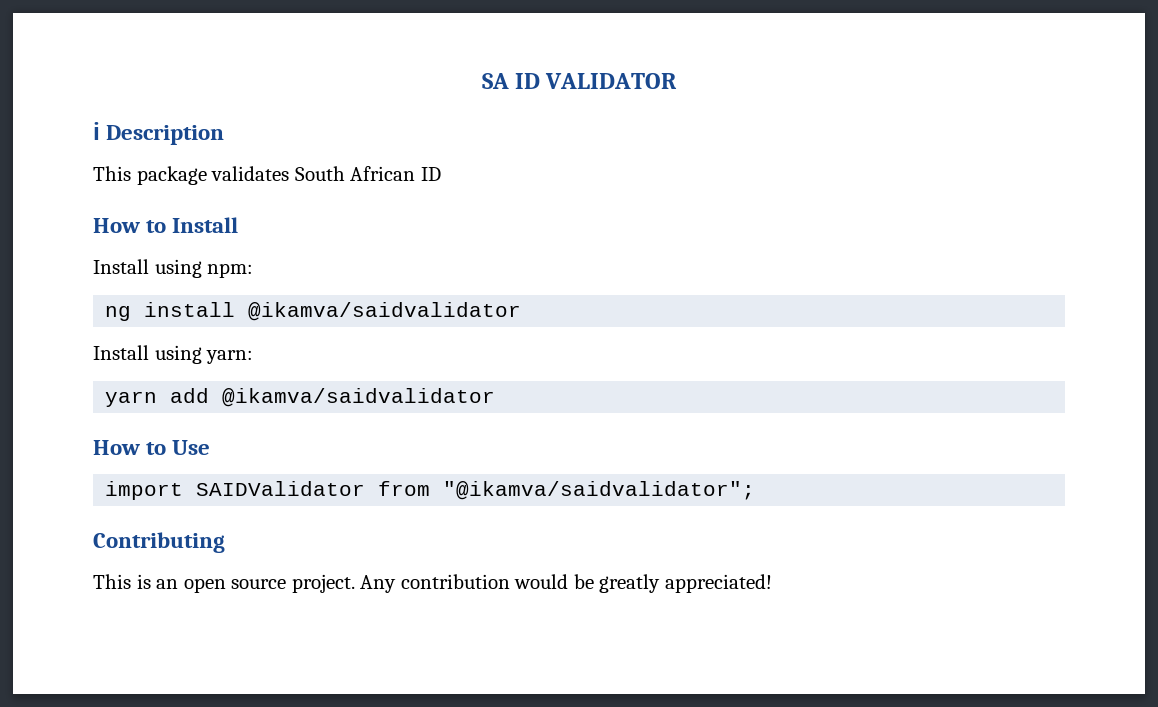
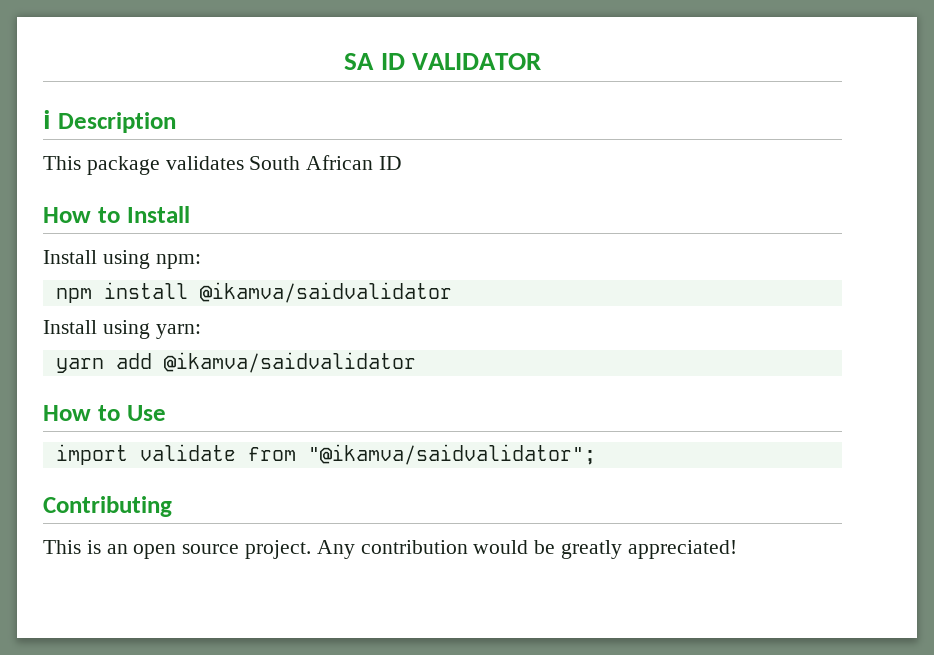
- ng install @ikamva/saidvalidator
+ npm install @ikamva/saidvalidator
- import SAIDValidator from "@ikamva/saidvalidator";
+ import validate from "@ikamva/saidvalidator";

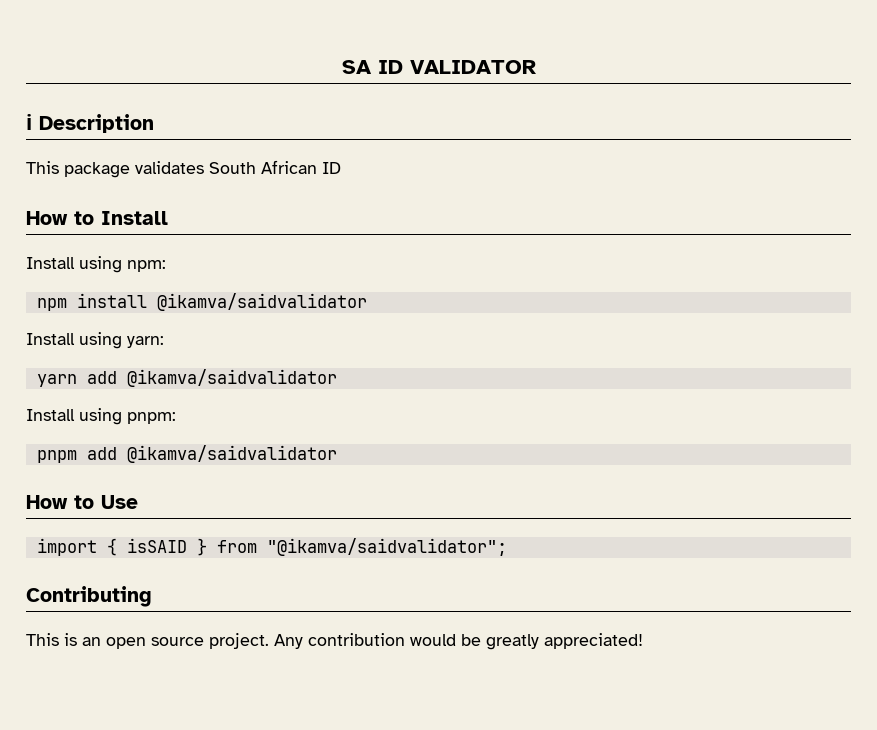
+ Install using pnpm:
+ pnpm add @ikamva/saidvalidator
- import validate from "@ikamva/saidvalidator";
+ import { isSAID } from "@ikamva/saidvalidator";

